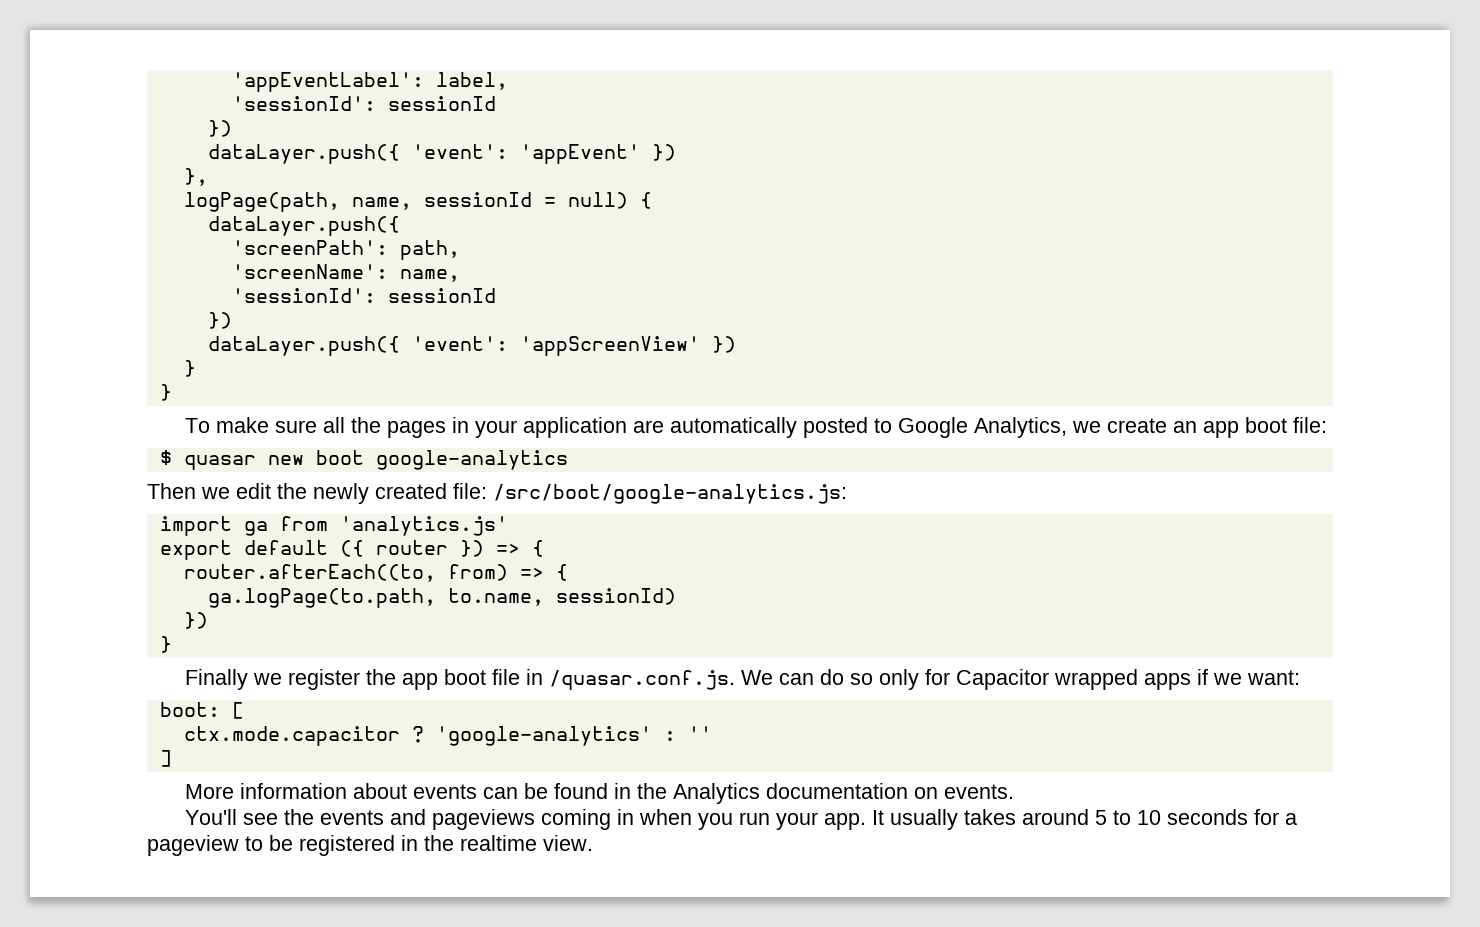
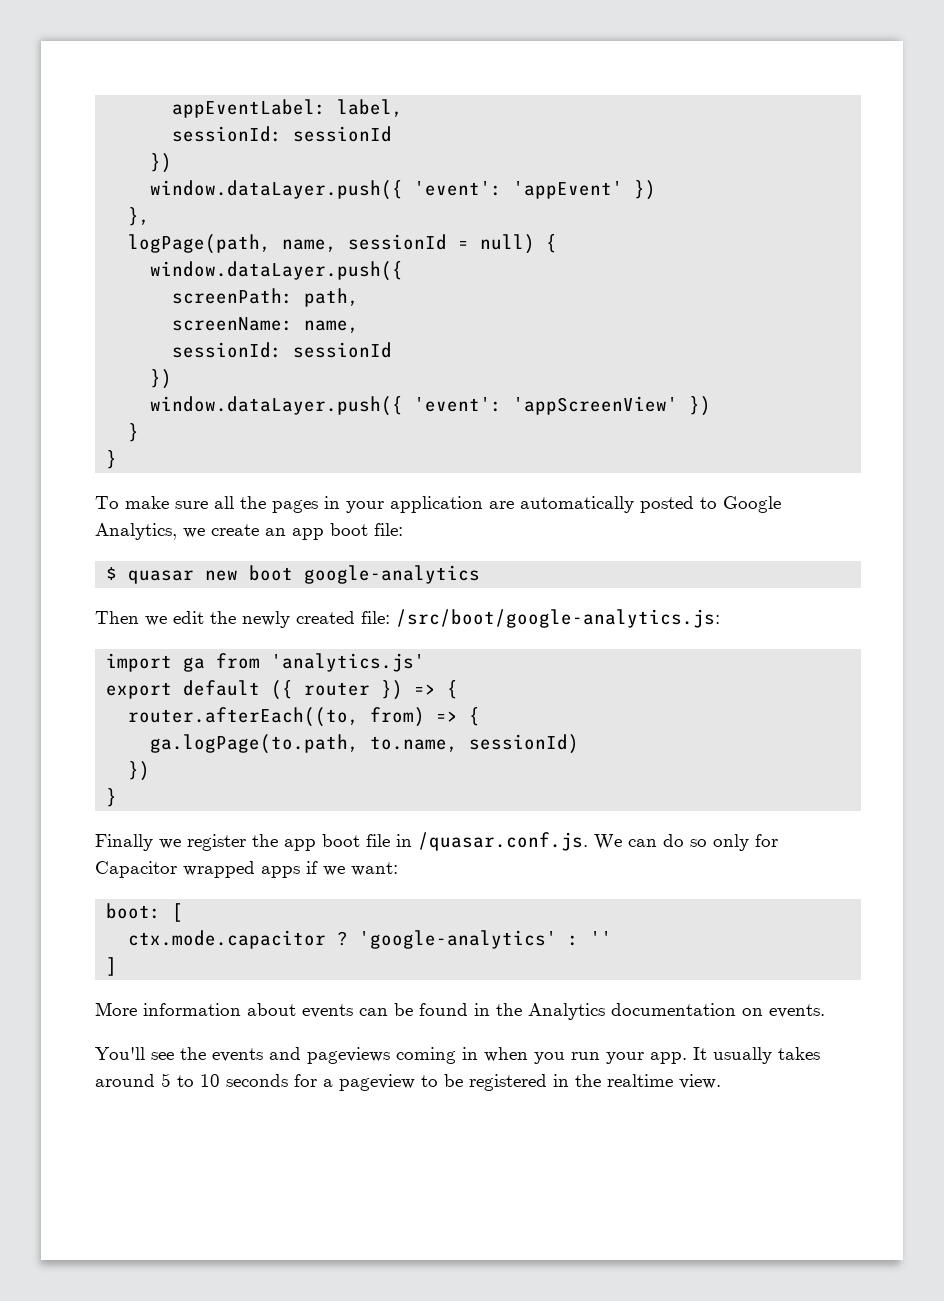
- 'appEventLabel': label,
- 'sessionId': sessionId
+ appEventLabel: label,
+ sessionId: sessionId
  })
- dataLayer.push({ 'event': 'appEvent' })
+ window.dataLayer.push({ 'event': 'appEvent' })
  logPage(path, name, sessionId = null) {
- dataLayer.push({
- 'screenPath': path,
+ window.dataLayer.push({
+ screenPath: path,
- 'screenName': name,
- 'sessionId': sessionId
+ screenName: name,
+ sessionId: sessionId
  })
- dataLayer.push({ 'event': 'appScreenView' })
+ window.dataLayer.push({ 'event': 'appScreenView' })

